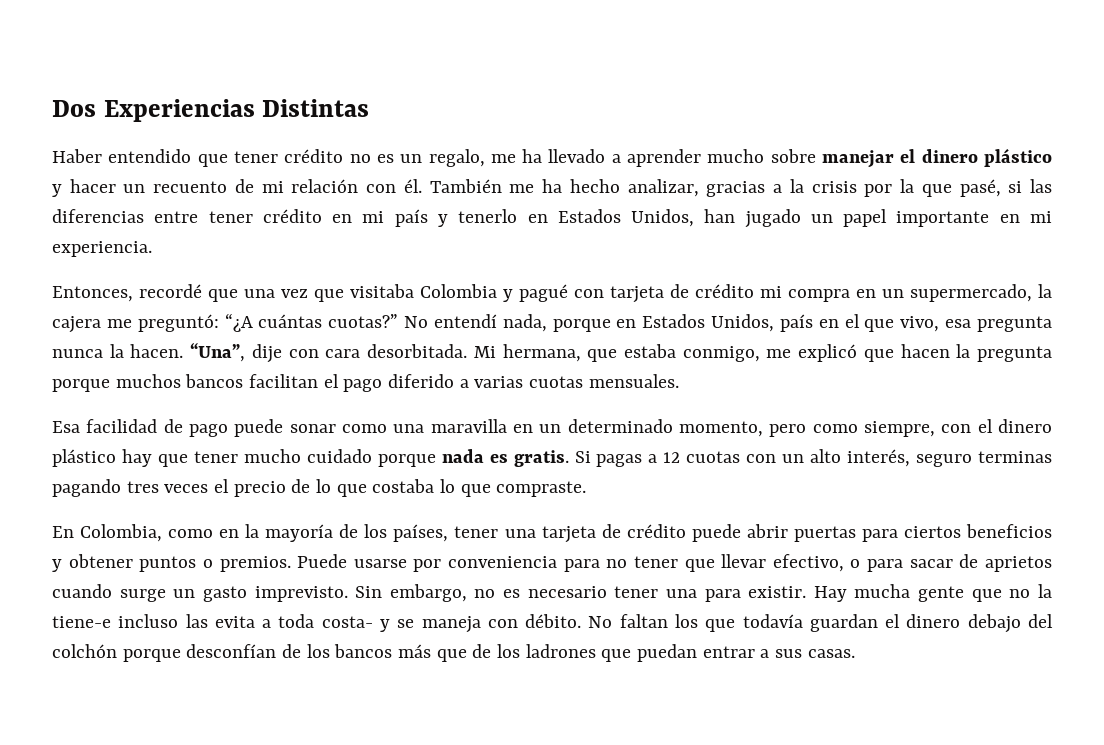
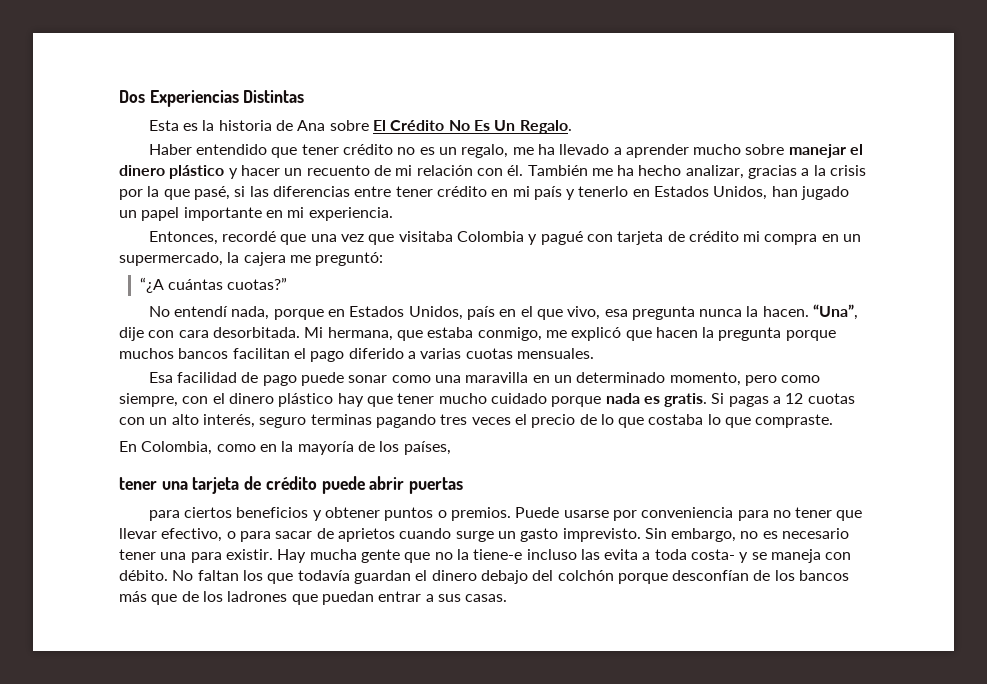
+ Esta es la historia de Ana sobre El Crédito No Es Un Regalo.
- Entonces, recordé que una vez que visitaba Colombia y pagué con tarjeta de crédito mi compra en un supermercado, la cajera me preguntó: “¿A cuántas cuotas?” No entendí nada, porque en Estados Unidos, país en el que vivo, esa pregunta nunca la hacen.
+ Entonces, recordé que una vez que visitaba Colombia y pagué con tarjeta de crédito mi compra en un supermercado, la cajera me preguntó:
+ “¿A cuántas cuotas?”
+ No entendí nada, porque en Estados Unidos, país en el que vivo, esa pregunta nunca la hacen.
- En Colombia, como en la mayoría de los países, tener una tarjeta de crédito puede abrir puertas para ciertos beneficios y obtener puntos o premios.
+ En Colombia, como en la mayoría de los países,
+ tener una tarjeta de crédito puede abrir puertas
+ para ciertos beneficios y obtener puntos o premios.

